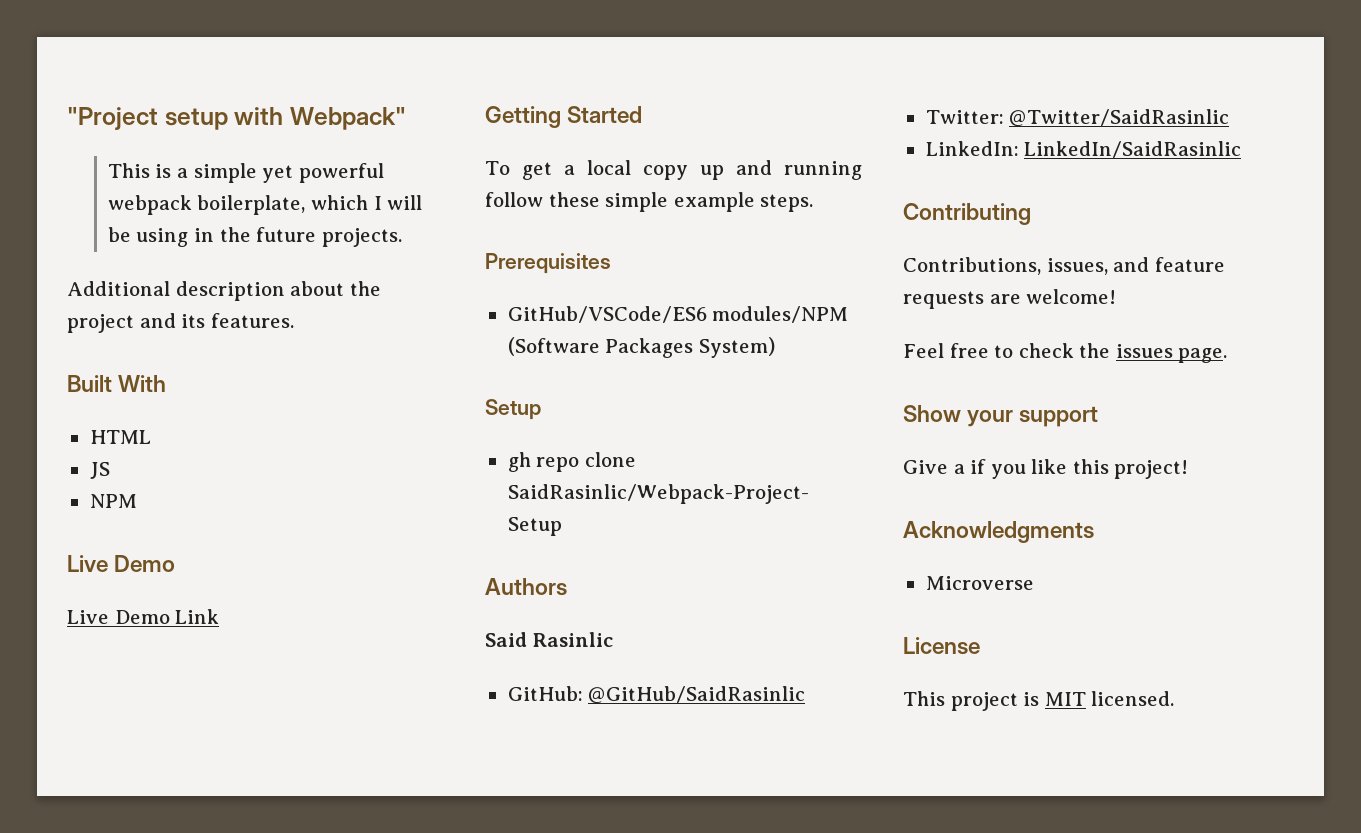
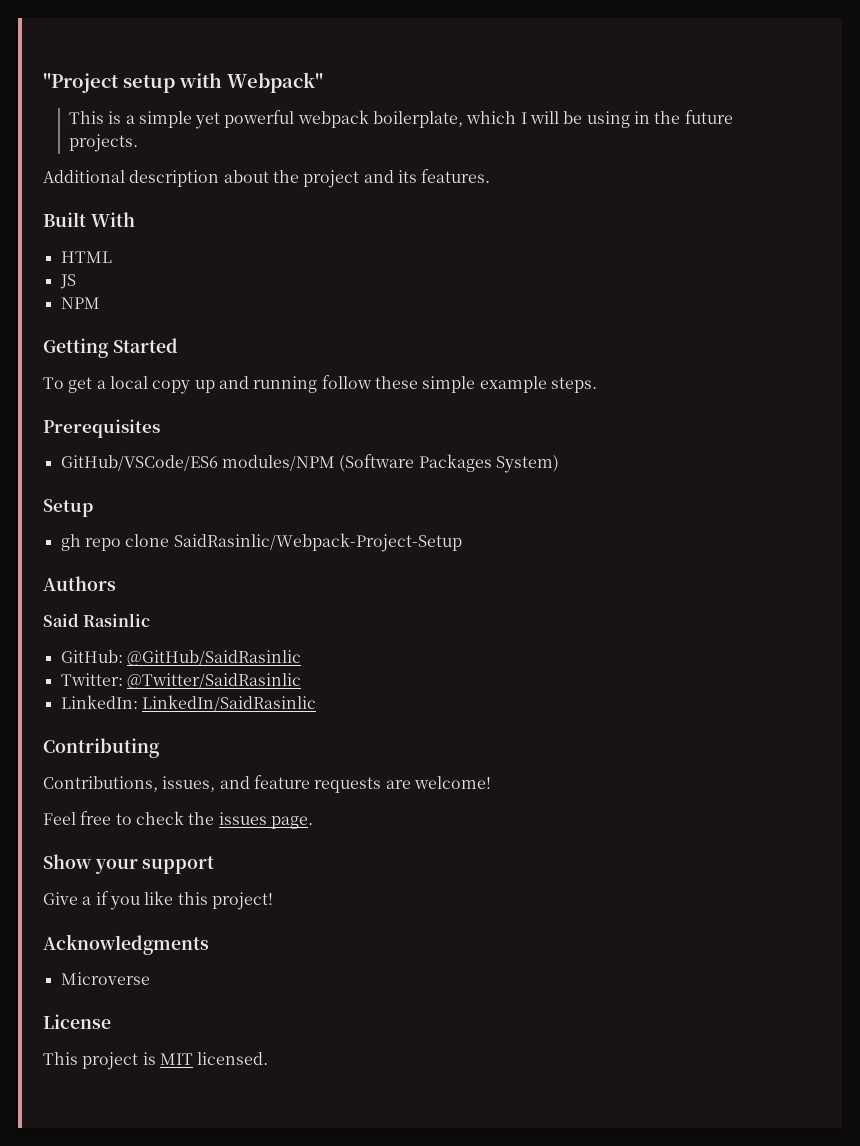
  NPM
- Live Demo
- Live Demo Link

